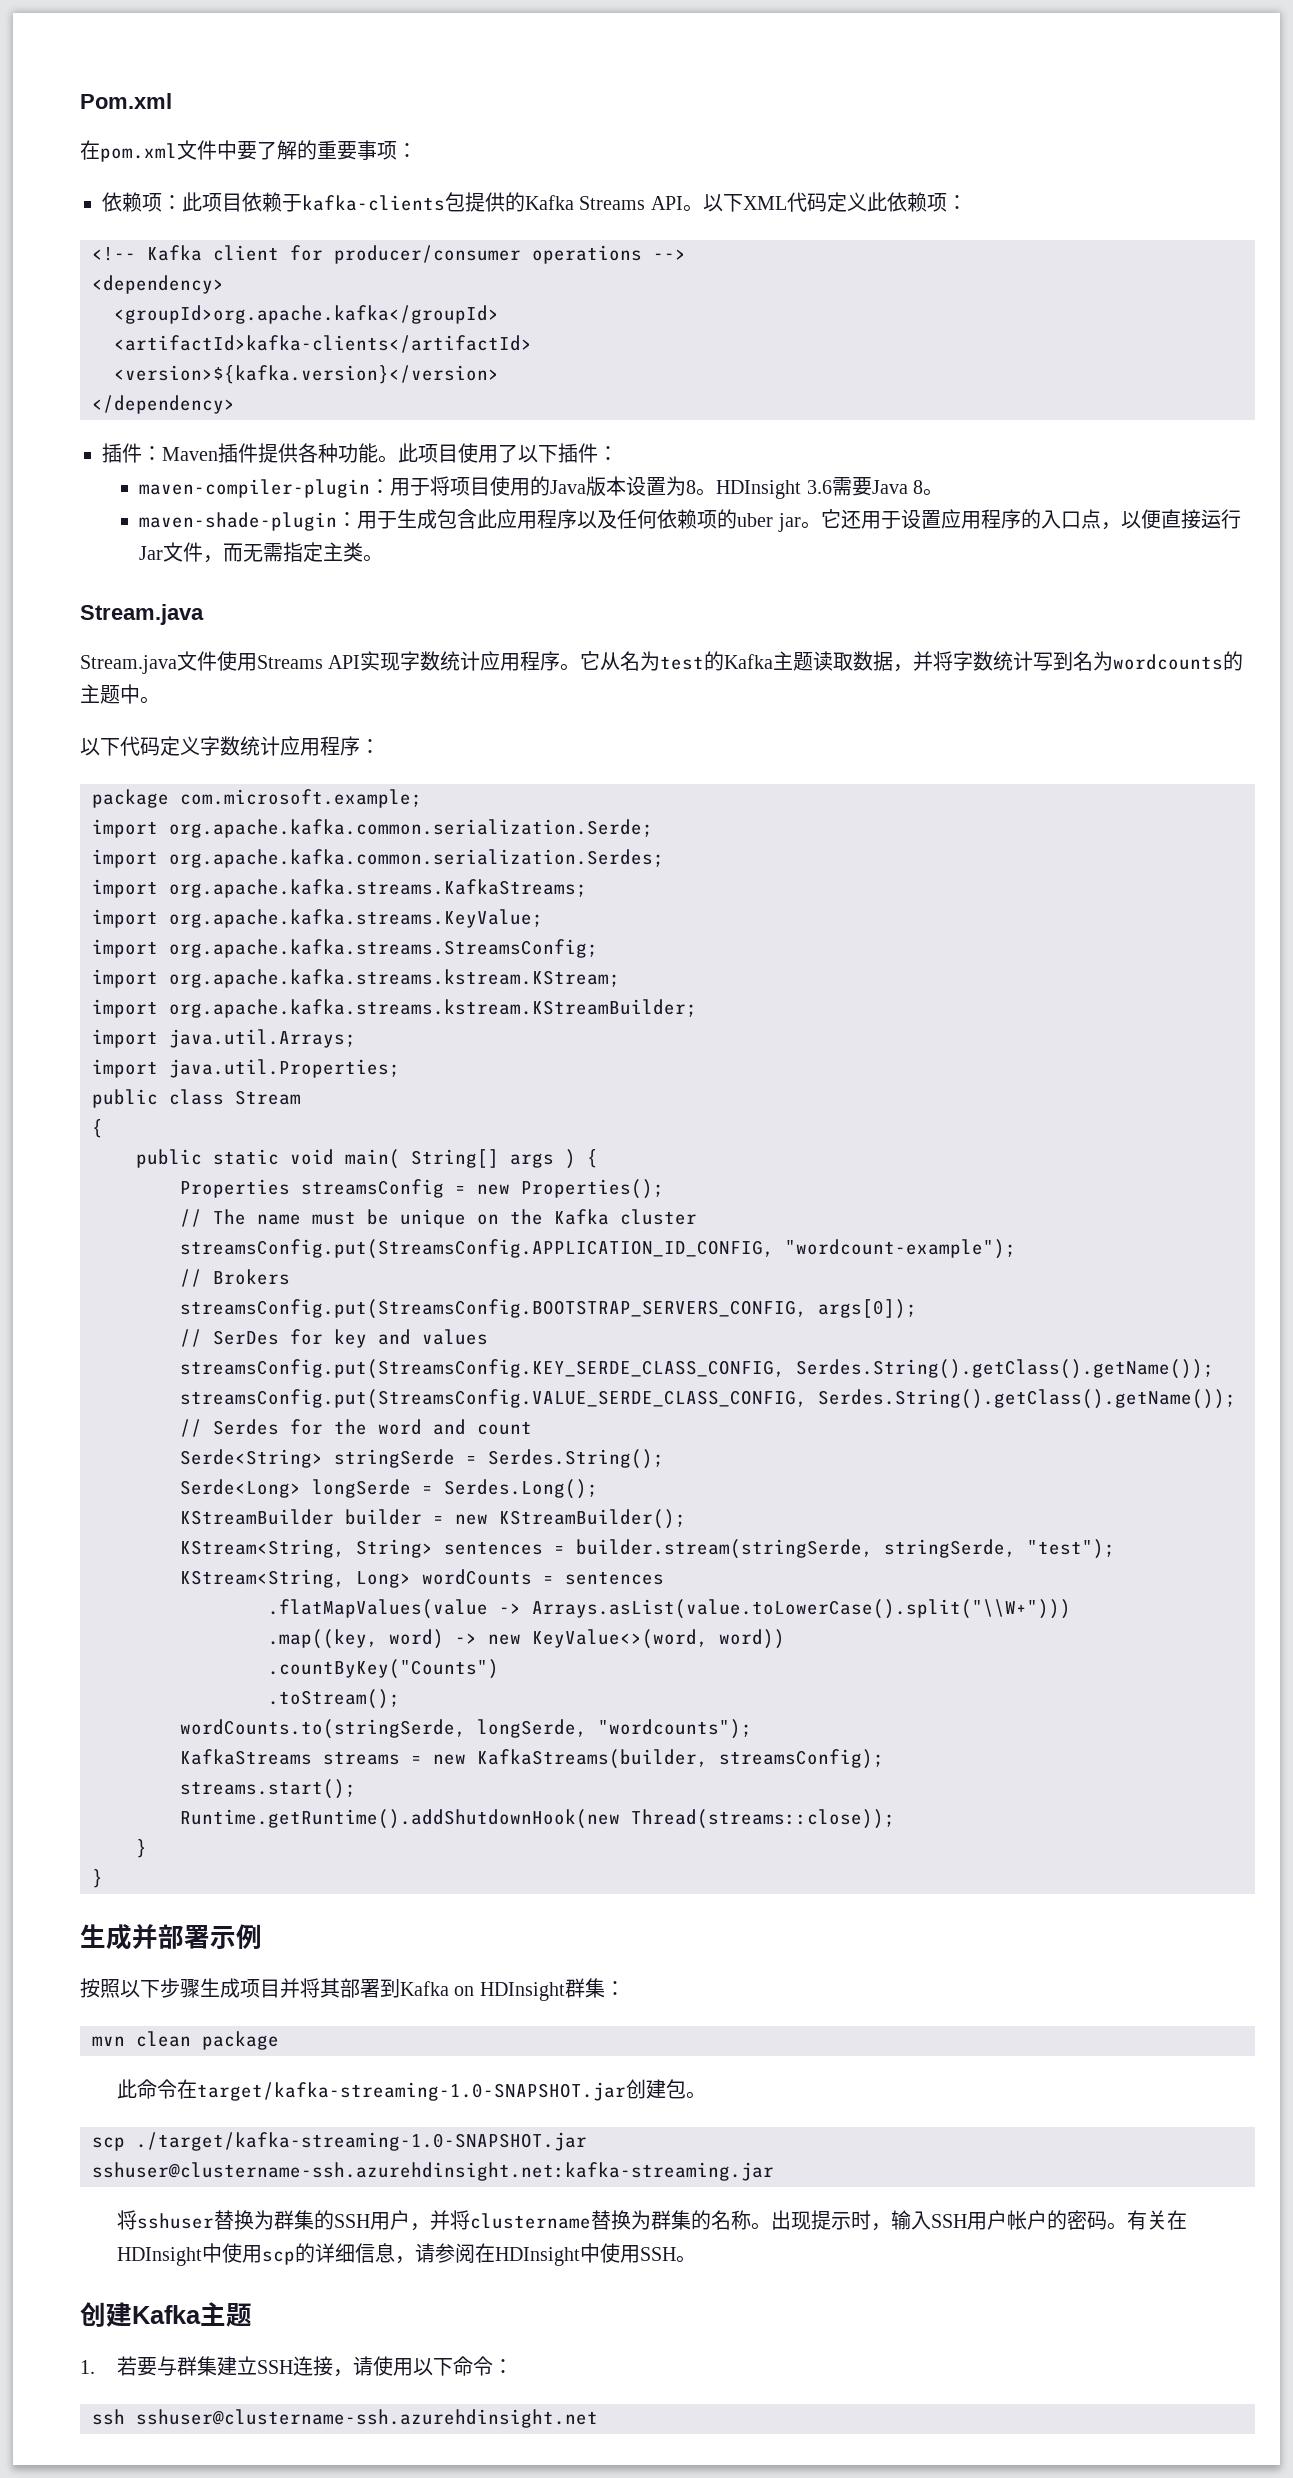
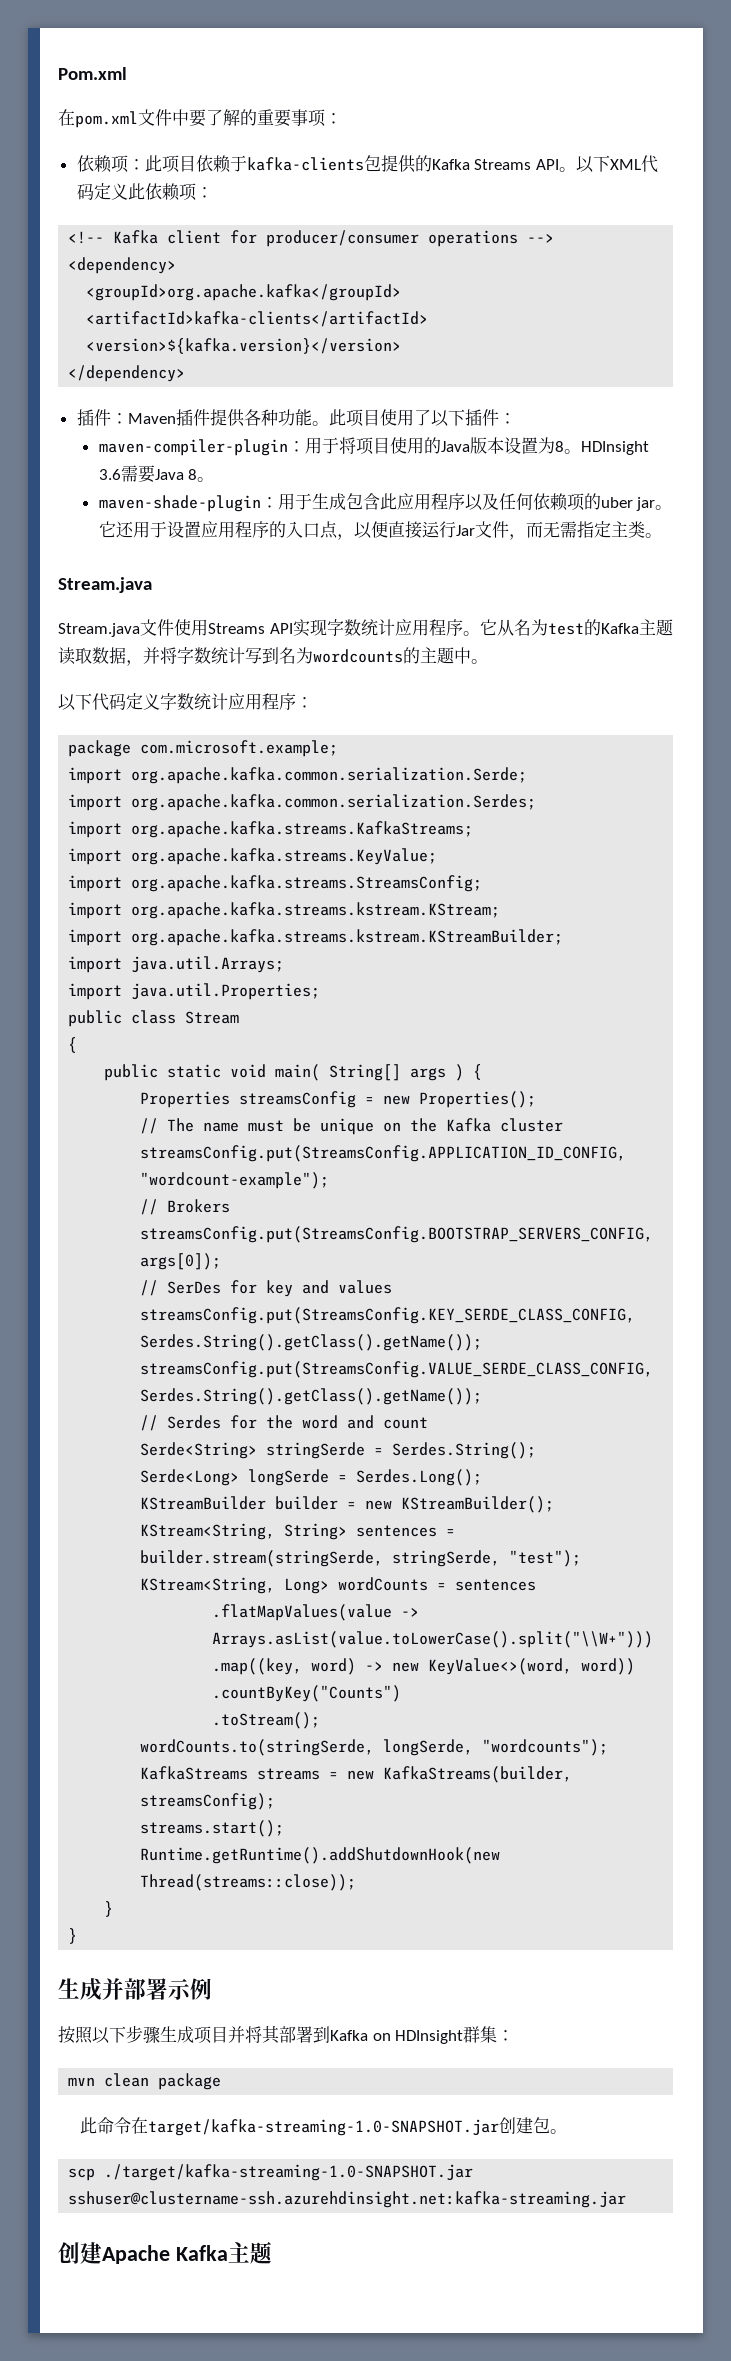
- 将sshuser替换为群集的SSH用户，并将clustername替换为群集的名称。出现提示时，输入SSH用户帐户的密码。有关在HDInsight中使用scp的详细信息，请参阅在HDInsight中使用SSH。
- 创建Kafka主题
- 1.若要与群集建立SSH连接，请使用以下命令：
- ssh sshuser@clustername-ssh.azurehdinsight.net
+ 创建Apache Kafka主题

